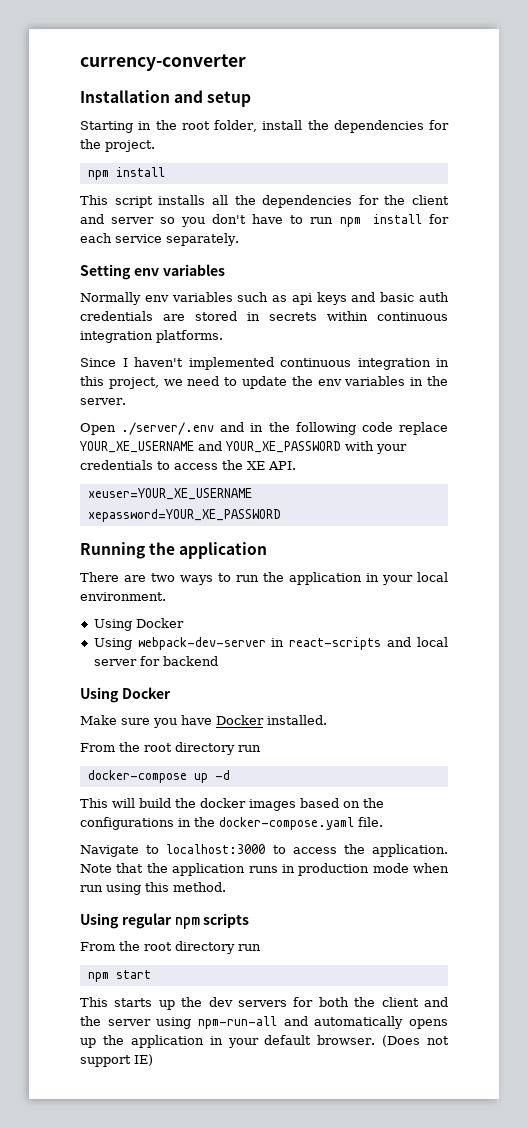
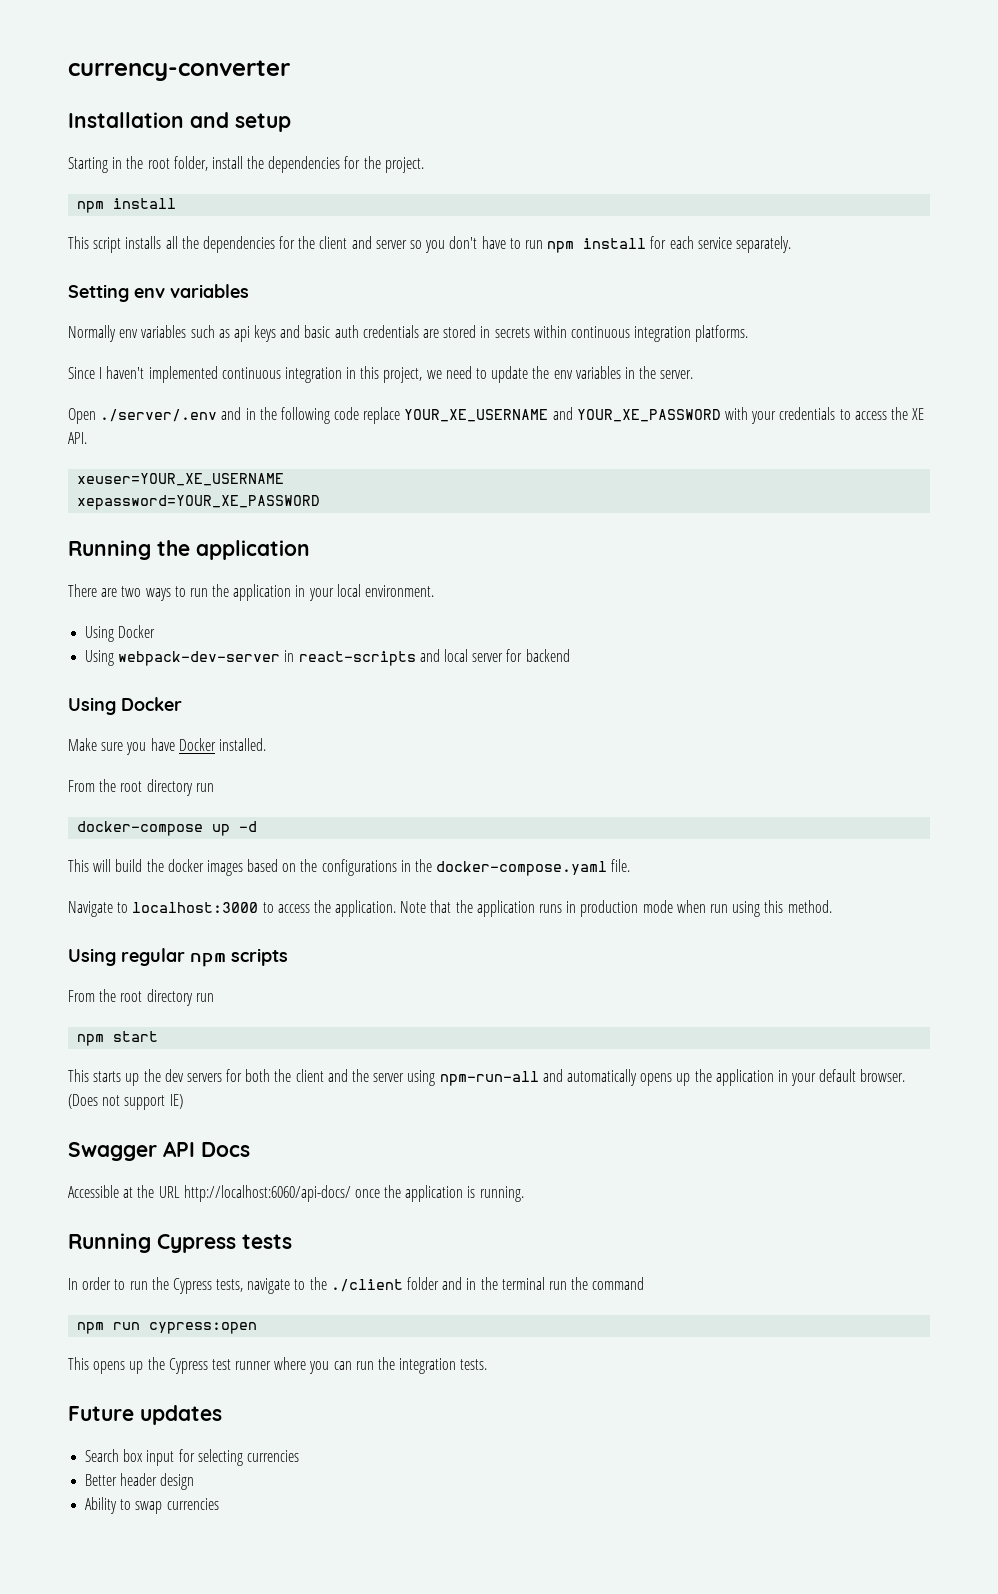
+ Swagger API Docs
+ Accessible at the URL http://localhost:6060/api-docs/ once the application is running.
+ Running Cypress tests
+ In order to run the Cypress tests, navigate to the ./client folder and in the terminal run the command
+ npm run cypress:open
+ This opens up the Cypress test runner where you can run the integration tests.
+ Future updates
+ Search box input for selecting currencies
+ Better header design
+ Ability to swap currencies

